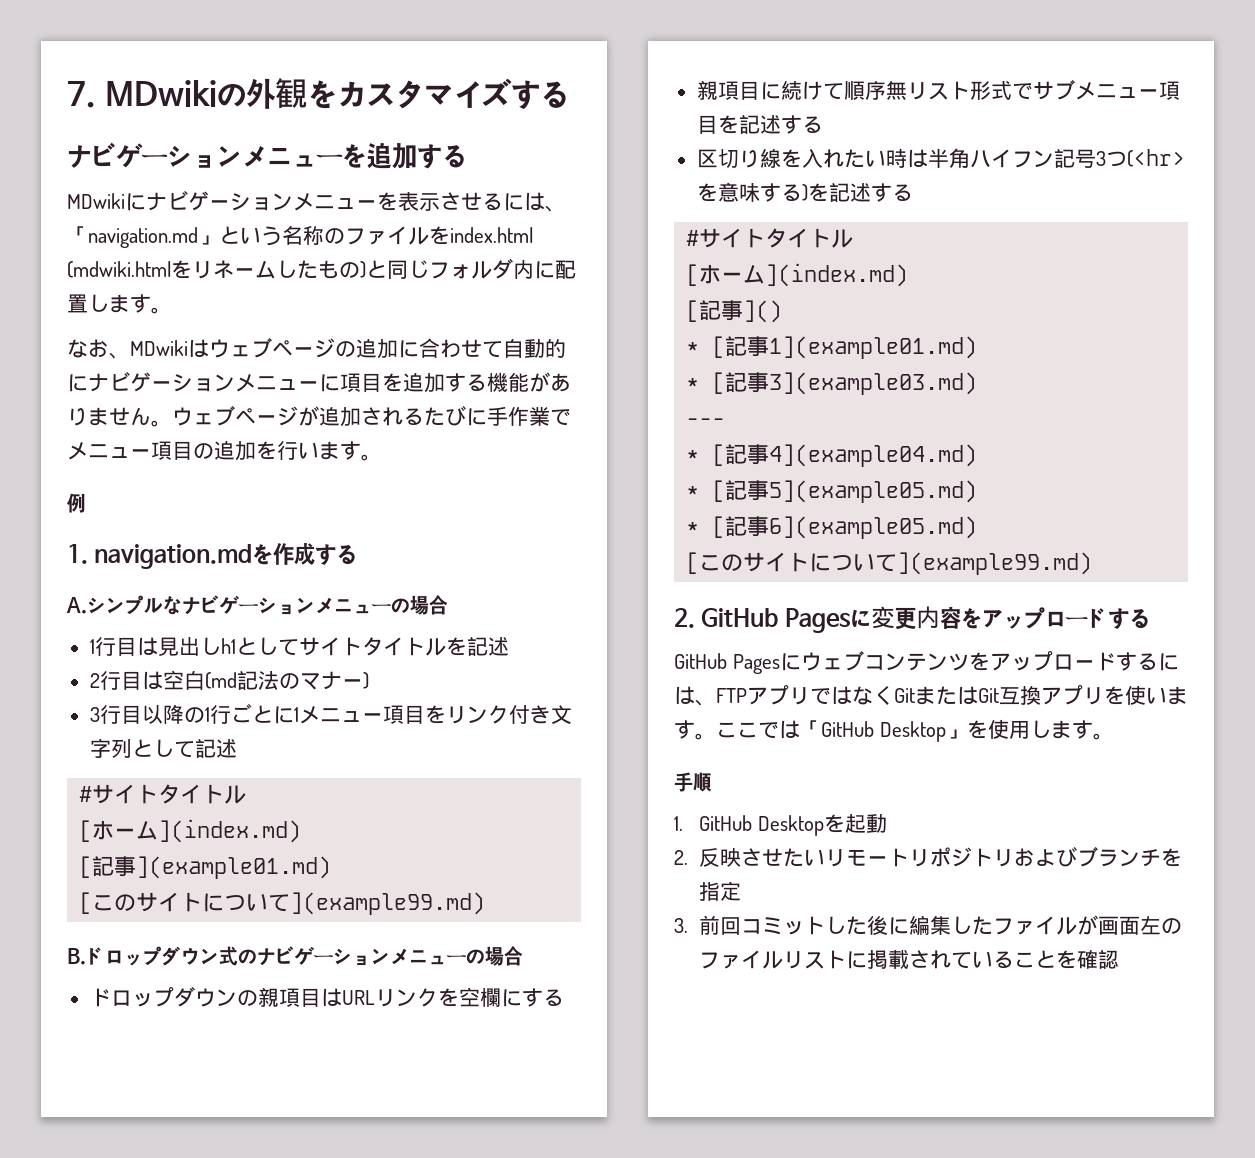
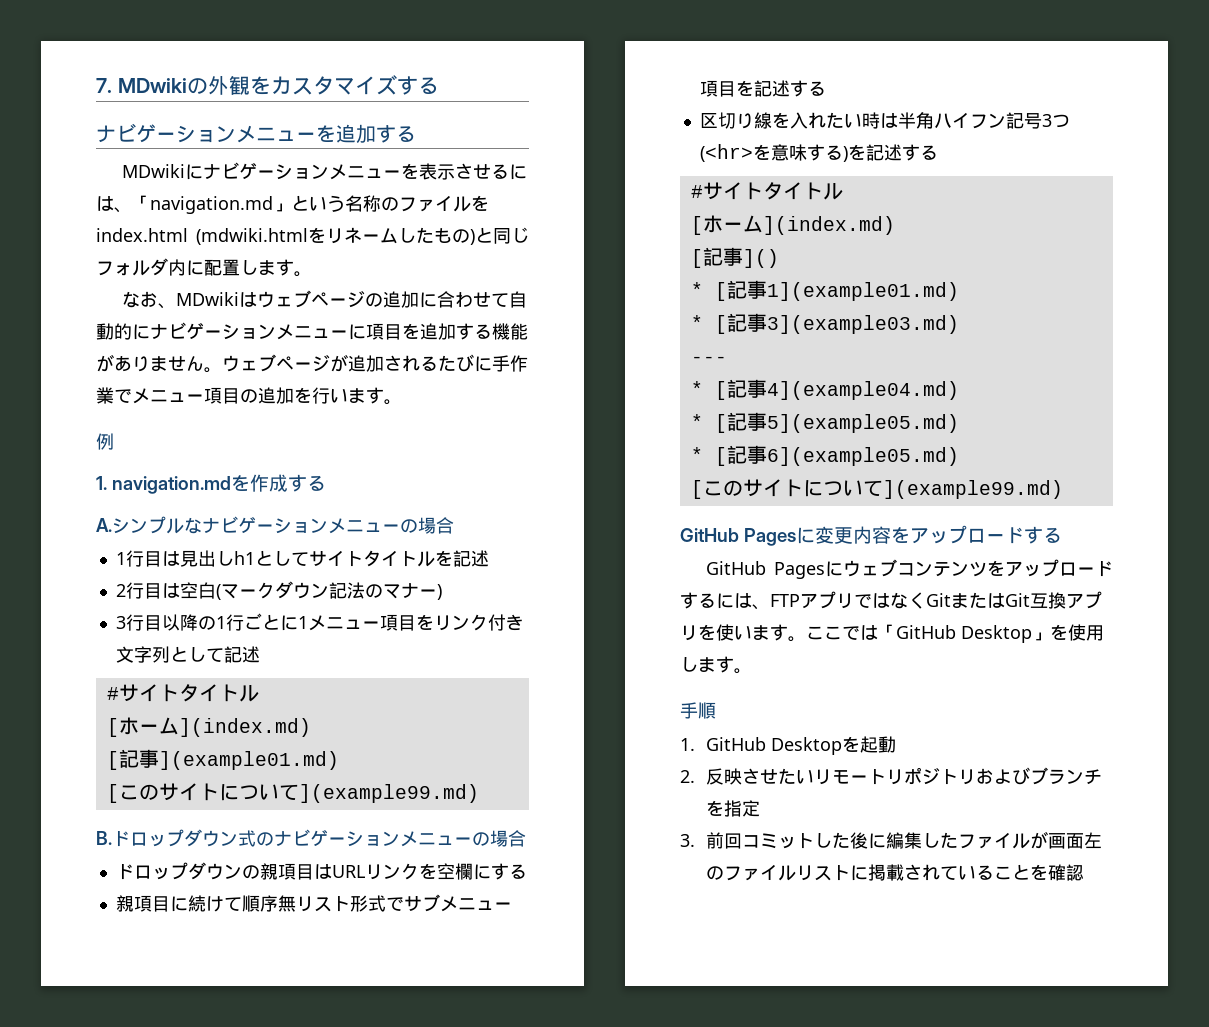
- 2行目は空白(md記法のマナー)
+ 2行目は空白(マークダウン記法のマナー)
- 2. GitHub Pagesに変更内容をアップロードする
+ GitHub Pagesに変更内容をアップロードする

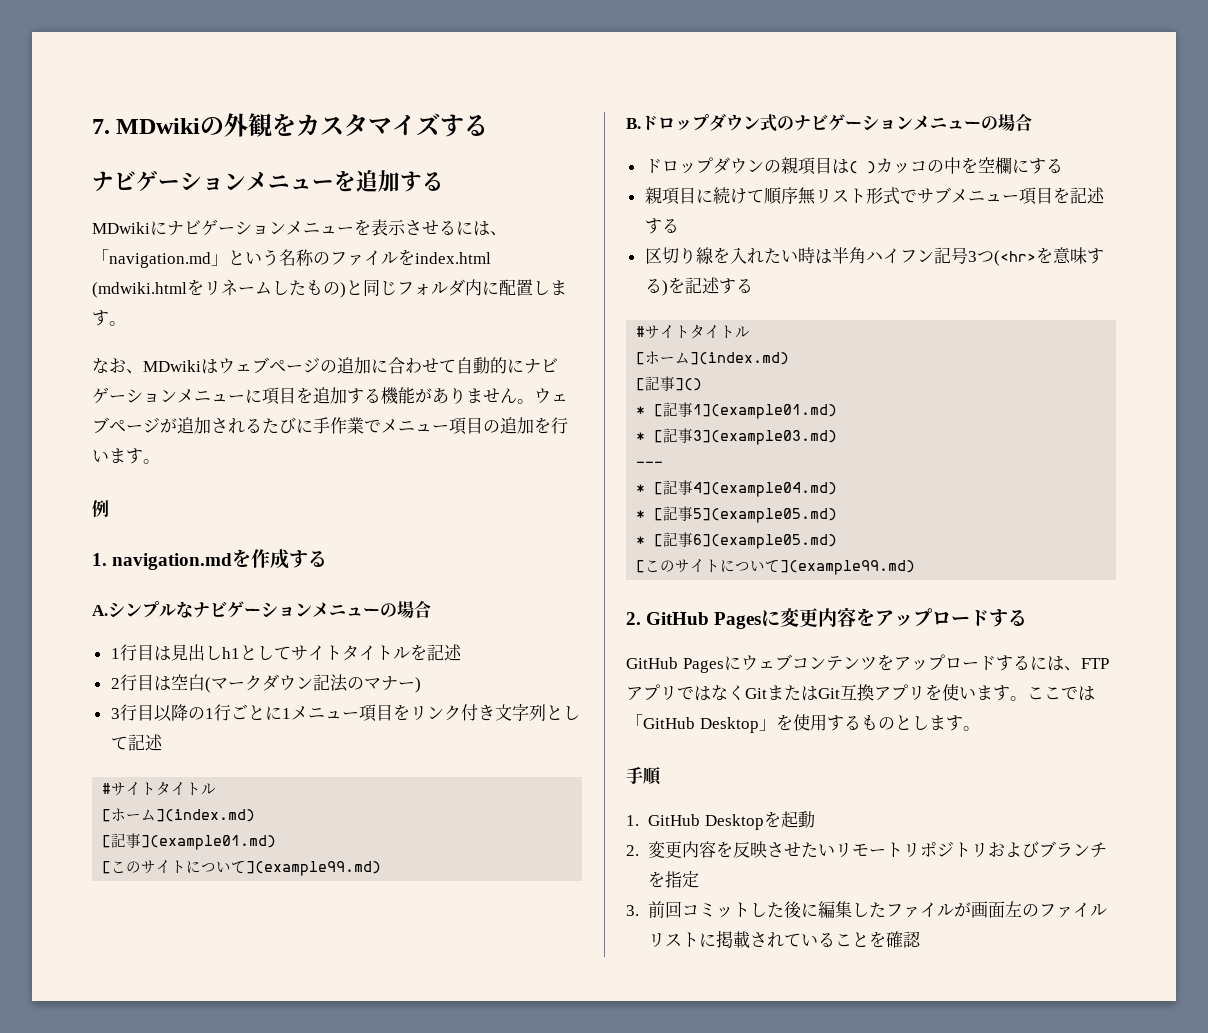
- ドロップダウンの親項目はURLリンクを空欄にする
+ ドロップダウンの親項目は( )カッコの中を空欄にする
- GitHub Pagesに変更内容をアップロードする
+ 2. GitHub Pagesに変更内容をアップロードする
- ここでは「GitHub Desktop」を使用します。
+ ここでは「GitHub Desktop」を使用するものとします。
- 2.反映させたいリモートリポジトリおよびブランチを指定
+ 2.変更内容を反映させたいリモートリポジトリおよびブランチを指定

